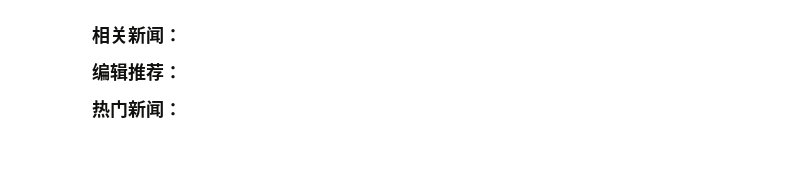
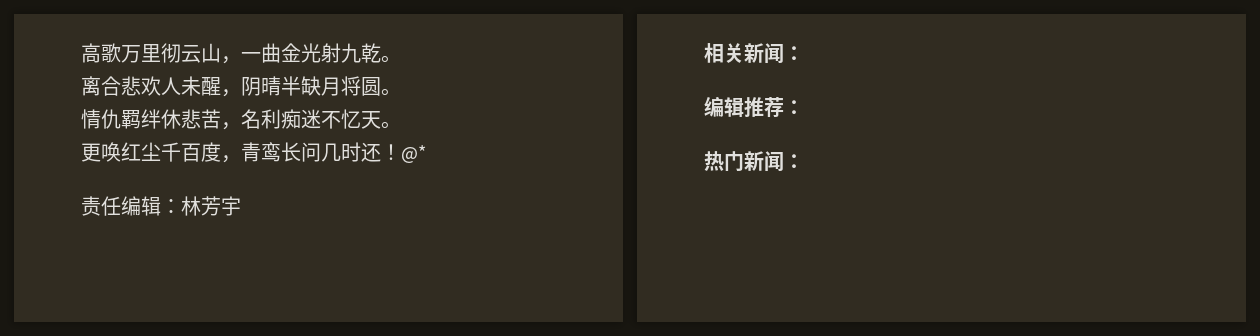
+ 高歌万里彻云山，一曲金光射九乾。
+ 离合悲欢人未醒，阴晴半缺月将圆。
+ 情仇羁绊休悲苦，名利痴迷不忆天。
+ 更唤红尘千百度，青鸾长问几时还！@*
+ 责任编辑：林芳宇

